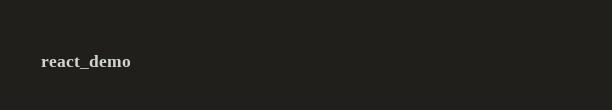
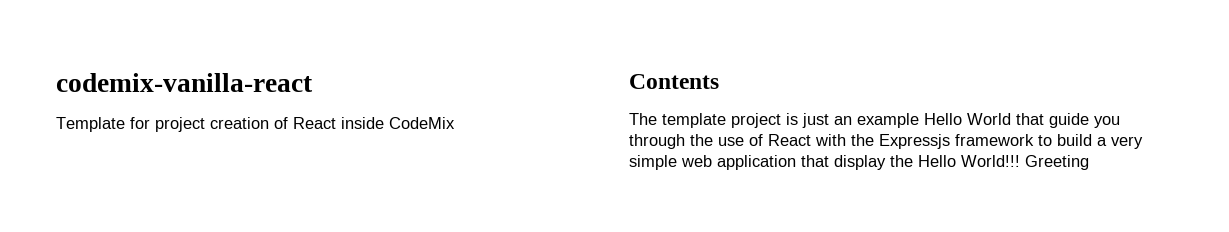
- react_demo
+ codemix-vanilla-react
+ Template for project creation of React inside CodeMix
+ Contents
+ The template project is just an example Hello World that guide you through the use of React with the Expressjs framework to build a very simple web application that display the Hello World!!! Greeting

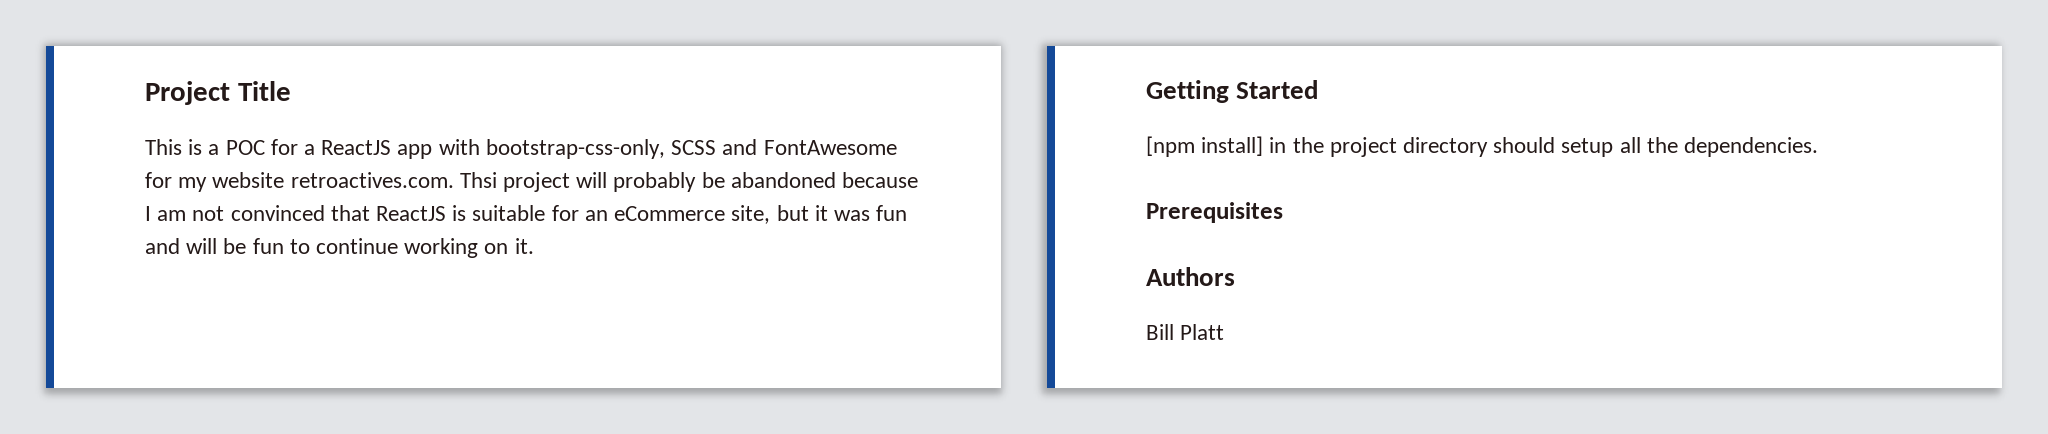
- codemix-vanilla-react
- Template for project creation of React inside CodeMix
- Contents
- The template project is just an example Hello World that guide you through the use of React with the Expressjs framework to build a very simple web application that display the Hello World!!! Greeting
+ Project Title
+ This is a POC for a ReactJS app with bootstrap-css-only, SCSS and FontAwesome for my website retroactives.com. Thsi project will probably be abandoned because I am not convinced that ReactJS is suitable for an eCommerce site, but it was fun and will be fun to continue working on it.
+ Getting Started
+ [npm install] in the project directory should setup all the dependencies.
+ Prerequisites
+ Authors
+ Bill Platt

